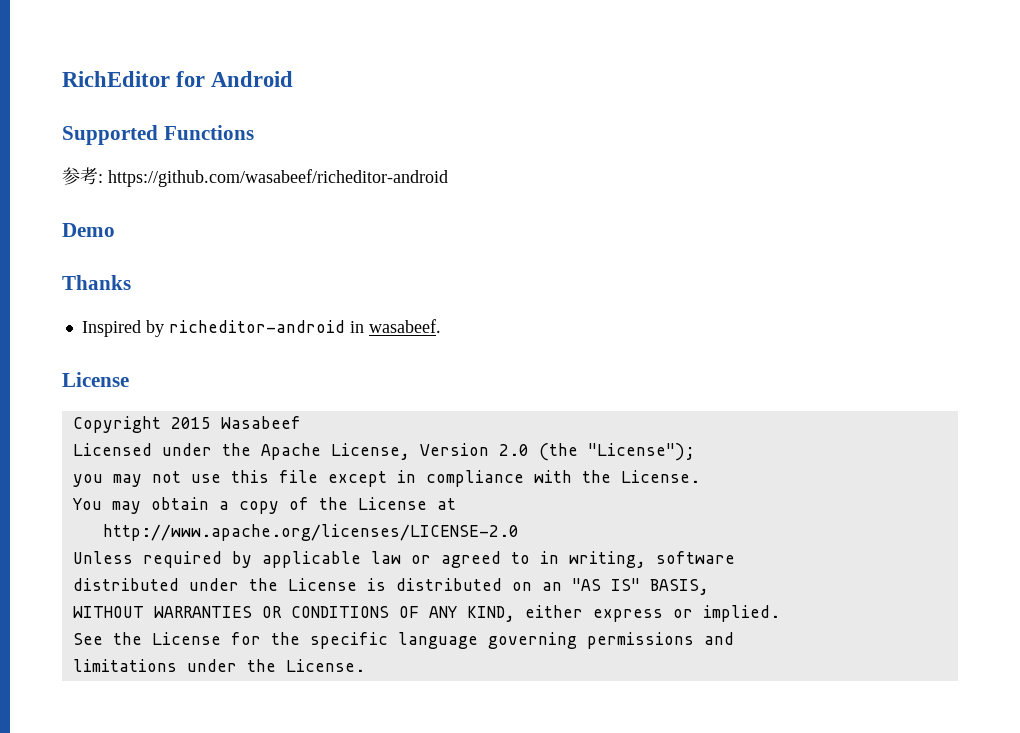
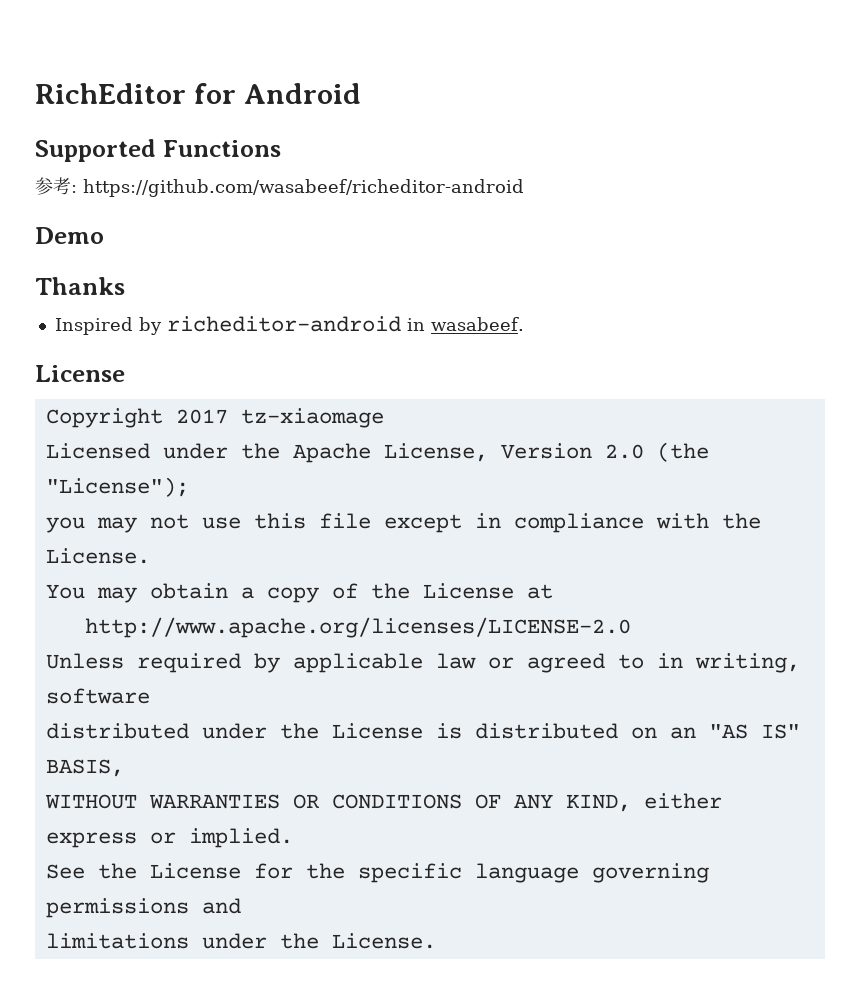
- Copyright 2015 Wasabeef
+ Copyright 2017 tz-xiaomage

